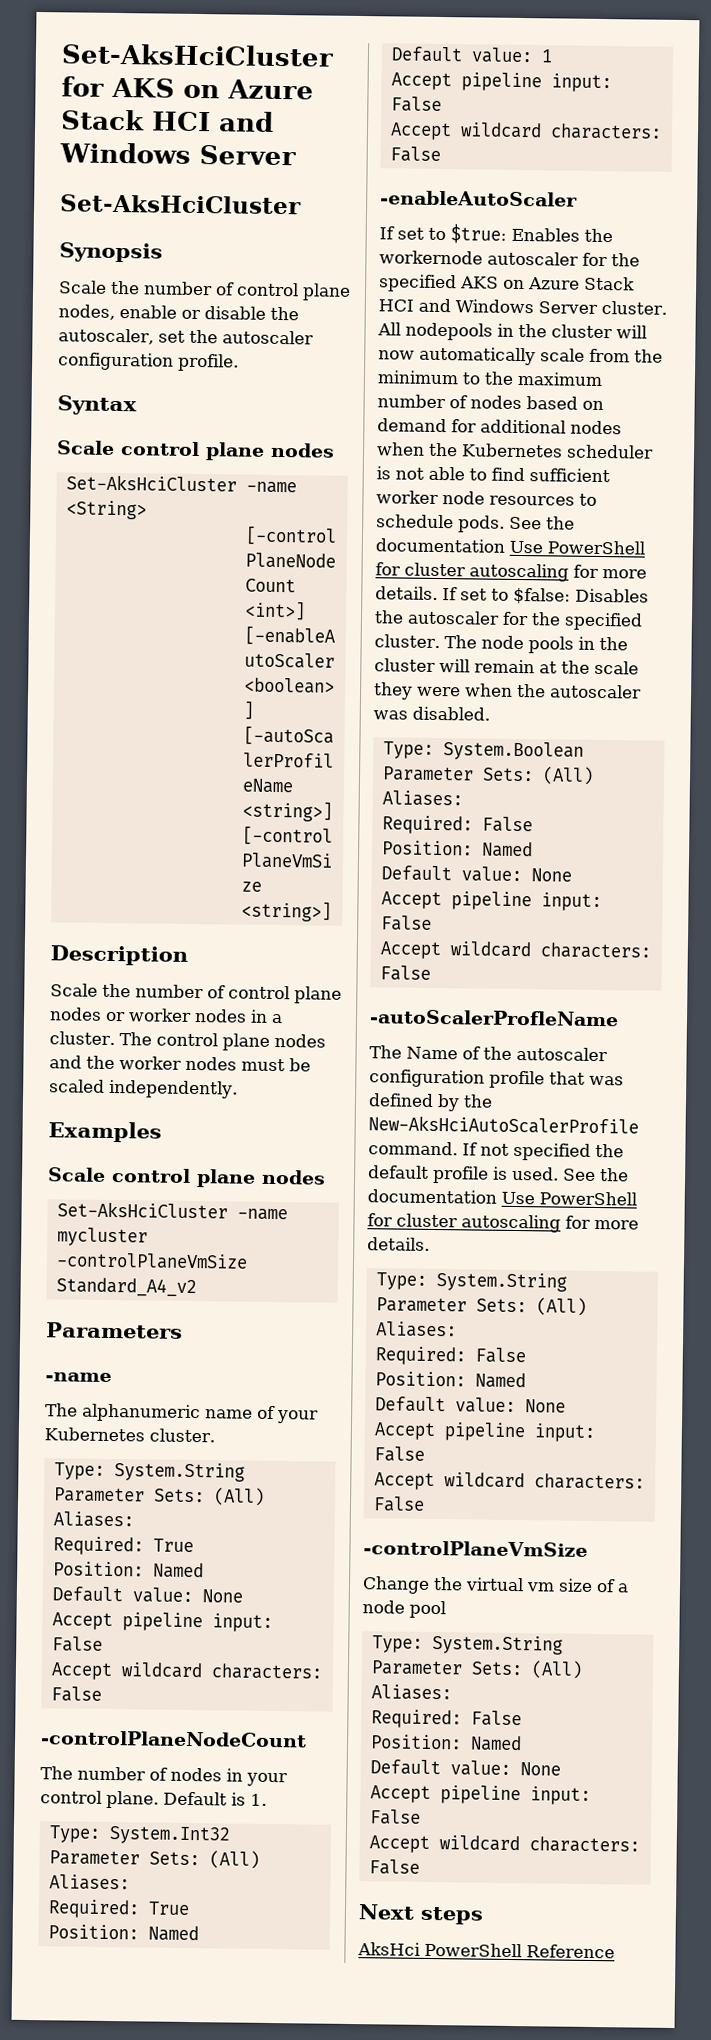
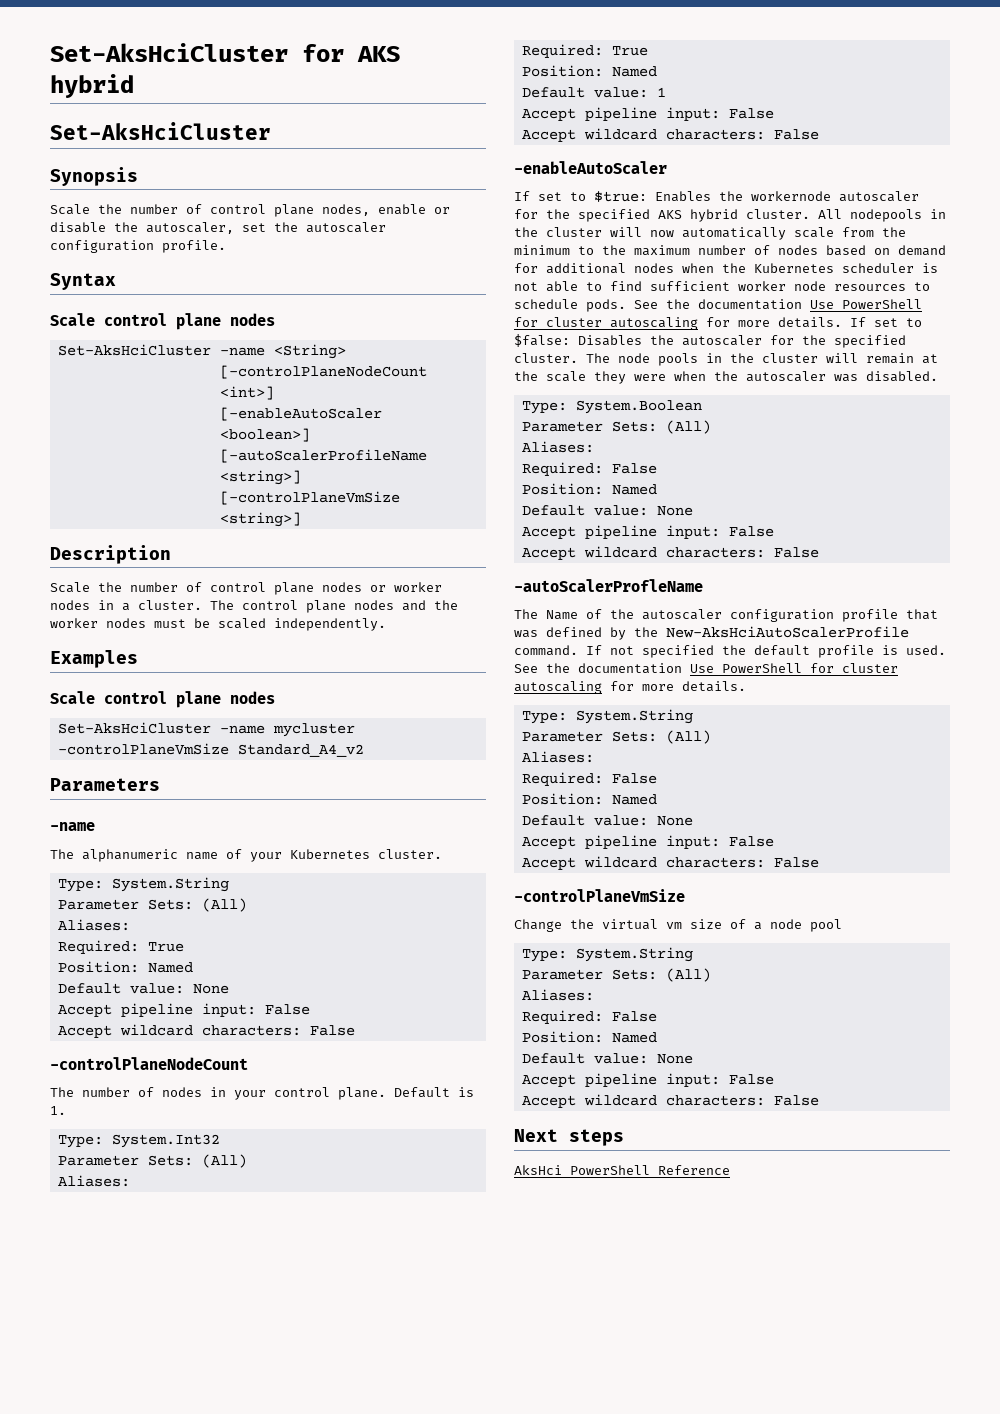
- Set-AksHciCluster for AKS on Azure Stack HCI and Windows Server
+ Set-AksHciCluster for AKS hybrid
- If set to $true: Enables the workernode autoscaler for the specified AKS on Azure Stack HCI and Windows Server cluster.
+ If set to $true: Enables the workernode autoscaler for the specified AKS hybrid cluster.

